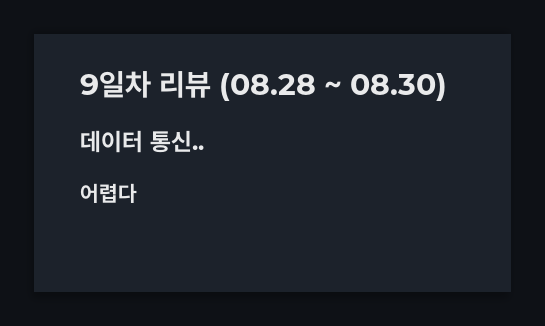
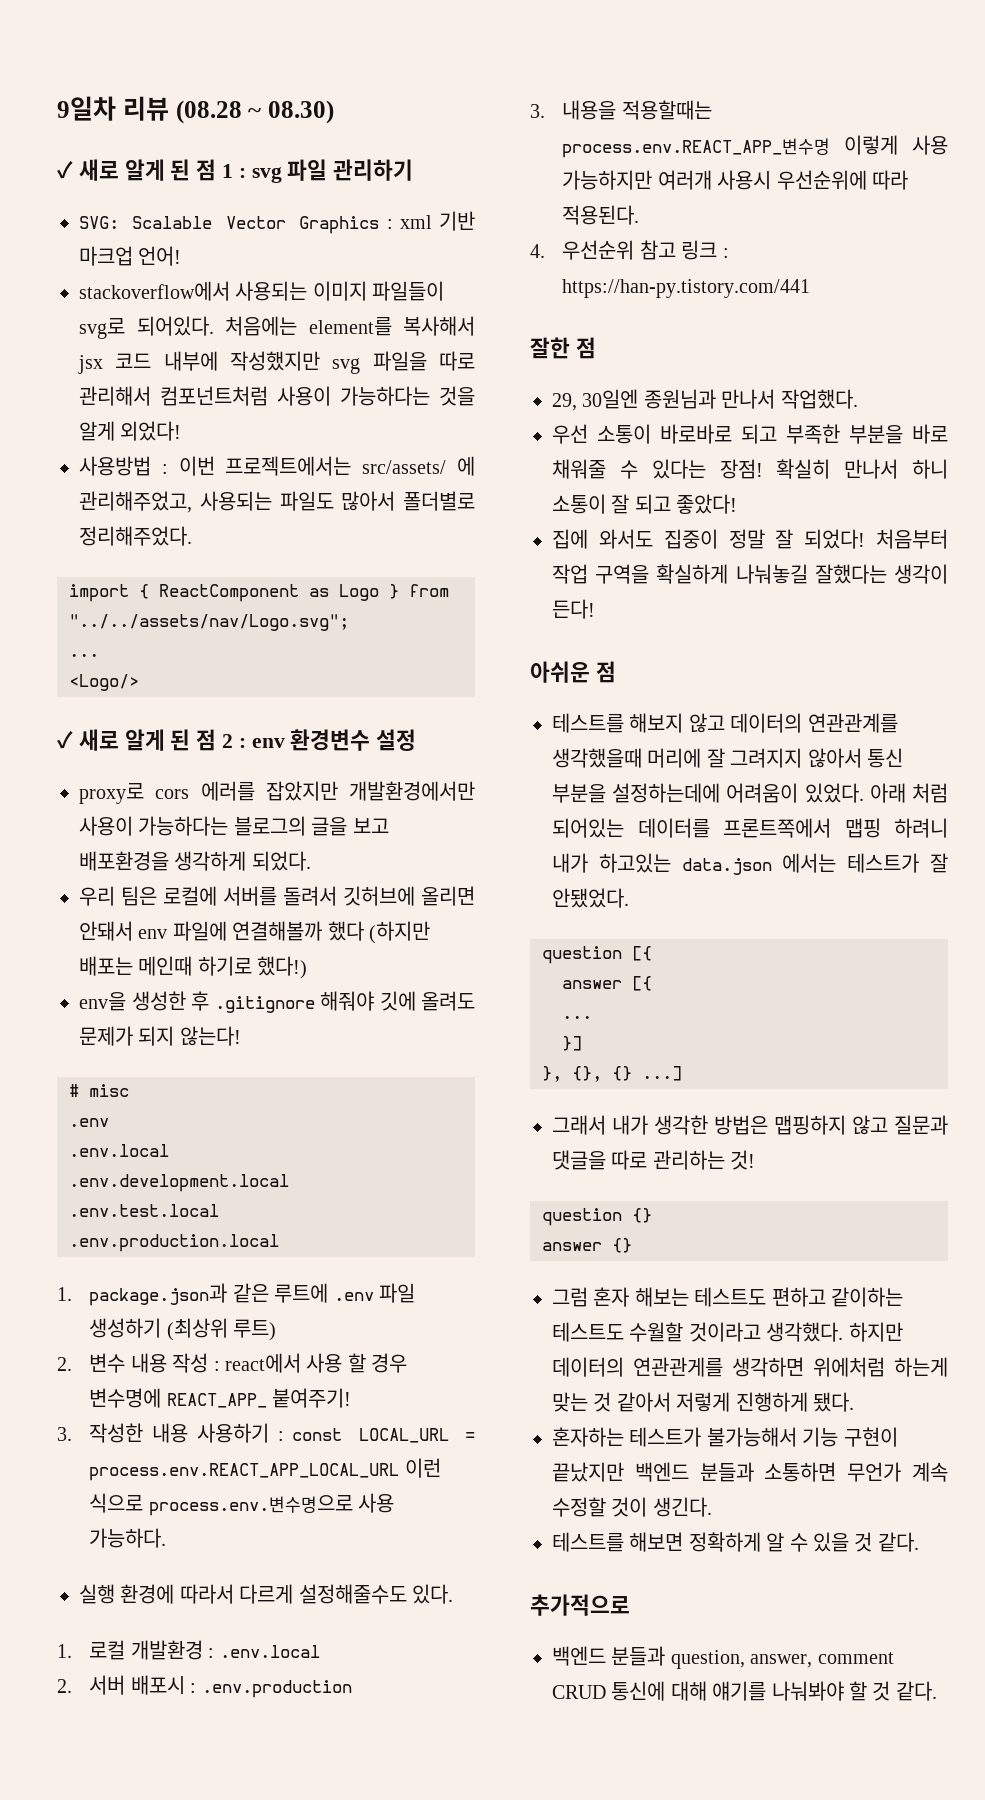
- 데이터 통신..
- 어렵다
+ ✓ 새로 알게 된 점 1 : svg 파일 관리하기
+ SVG: Scalable Vector Graphics : xml 기반 마크업 언어!
+ stackoverflow에서 사용되는 이미지 파일들이 svg로 되어있다. 처음에는 element를 복사해서 jsx 코드 내부에 작성했지만 svg 파일을 따로 관리해서 컴포넌트처럼 사용이 가능하다는 것을 알게 외었다!
+ 사용방법 : 이번 프로젝트에서는 src/assets/ 에 관리해주었고, 사용되는 파일도 많아서 폴더별로 정리해주었다.
+ import { ReactComponent as Logo } from "../../assets/nav/Logo.svg";
+ ...
+ <Logo/>
+ ✓ 새로 알게 된 점 2 : env 환경변수 설정
+ proxy로 cors 에러를 잡았지만 개발환경에서만 사용이 가능하다는 블로그의 글을 보고 배포환경을 생각하게 되었다.
+ 우리 팀은 로컬에 서버를 돌려서 깃허브에 올리면 안돼서 env 파일에 연결해볼까 했다 (하지만 배포는 메인때 하기로 했다!)
+ env을 생성한 후 .gitignore 해줘야 깃에 올려도 문제가 되지 않는다!
+ # misc
+ .env
+ .env.local
+ .env.development.local
+ .env.test.local
+ .env.production.local
+ 1. package.json과 같은 루트에 .env 파일 생성하기 (최상위 루트)
+ 2. 변수 내용 작성 : react에서 사용 할 경우 변수명에 REACT_APP_ 붙여주기!
+ 3. 작성한 내용 사용하기 : const LOCAL_URL = process.env.REACT_APP_LOCAL_URL 이런 식으로 process.env.변수명으로 사용 가능하다.
+ 실행 환경에 따라서 다르게 설정해줄수도 있다.
+ 1. 로컬 개발환경 : .env.local
+ 2. 서버 배포시 : .env.production
+ 3. 내용을 적용할때는 process.env.REACT_APP_변수명 이렇게 사용 가능하지만 여러개 사용시 우선순위에 따라 적용된다.
+ 4. 우선순위 참고 링크 : https://han-py.tistory.com/441
+ 잘한 점
+ 29, 30일엔 종원님과 만나서 작업했다.
+ 우선 소통이 바로바로 되고 부족한 부분을 바로 채워줄 수 있다는 장점! 확실히 만나서 하니 소통이 잘 되고 좋았다!
+ 집에 와서도 집중이 정말 잘 되었다! 처음부터 작업 구역을 확실하게 나눠놓길 잘했다는 생각이 든다!
+ 아쉬운 점
+ 테스트를 해보지 않고 데이터의 연관관계를 생각했을때 머리에 잘 그려지지 않아서 통신 부분을 설정하는데에 어려움이 있었다. 아래 처럼 되어있는 데이터를 프론트쪽에서 맵핑 하려니 내가 하고있는 data.json 에서는 테스트가 잘 안됐었다.
+ question [{
+ answer [{
+ ...
+ }]
+ }, {}, {} ...]
+ 그래서 내가 생각한 방법은 맵핑하지 않고 질문과 댓글을 따로 관리하는 것!
+ question {}
+ answer {}
+ 그럼 혼자 해보는 테스트도 편하고 같이하는 테스트도 수월할 것이라고 생각했다. 하지만 데이터의 연관관게를 생각하면 위에처럼 하는게 맞는 것 같아서 저렇게 진행하게 됐다.
+ 혼자하는 테스트가 불가능해서 기능 구현이 끝났지만 백엔드 분들과 소통하면 무언가 계속 수정할 것이 생긴다.
+ 테스트를 해보면 정확하게 알 수 있을 것 같다.
+ 추가적으로
+ 백엔드 분들과 question, answer, comment CRUD 통신에 대해 얘기를 나눠봐야 할 것 같다.

